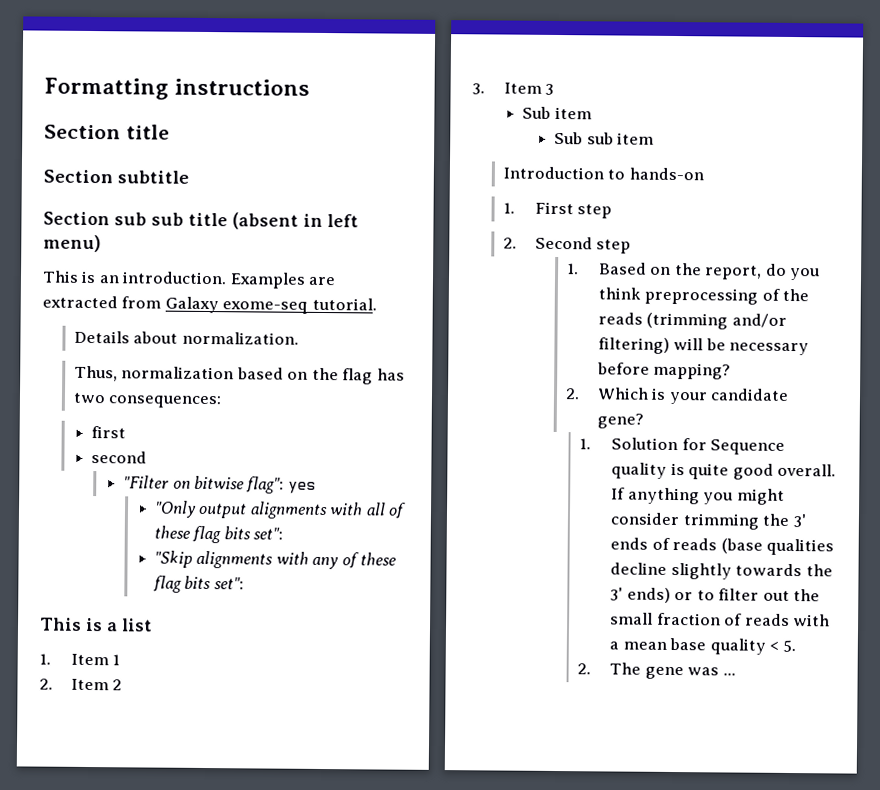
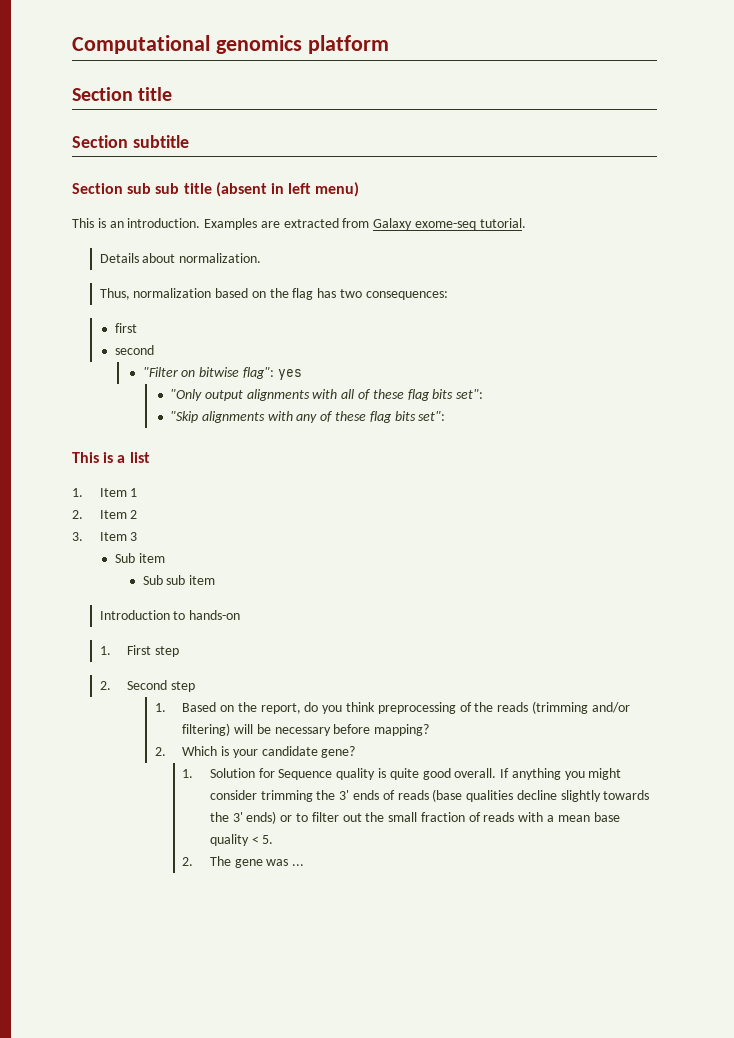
- Formatting instructions
+ Computational genomics platform

